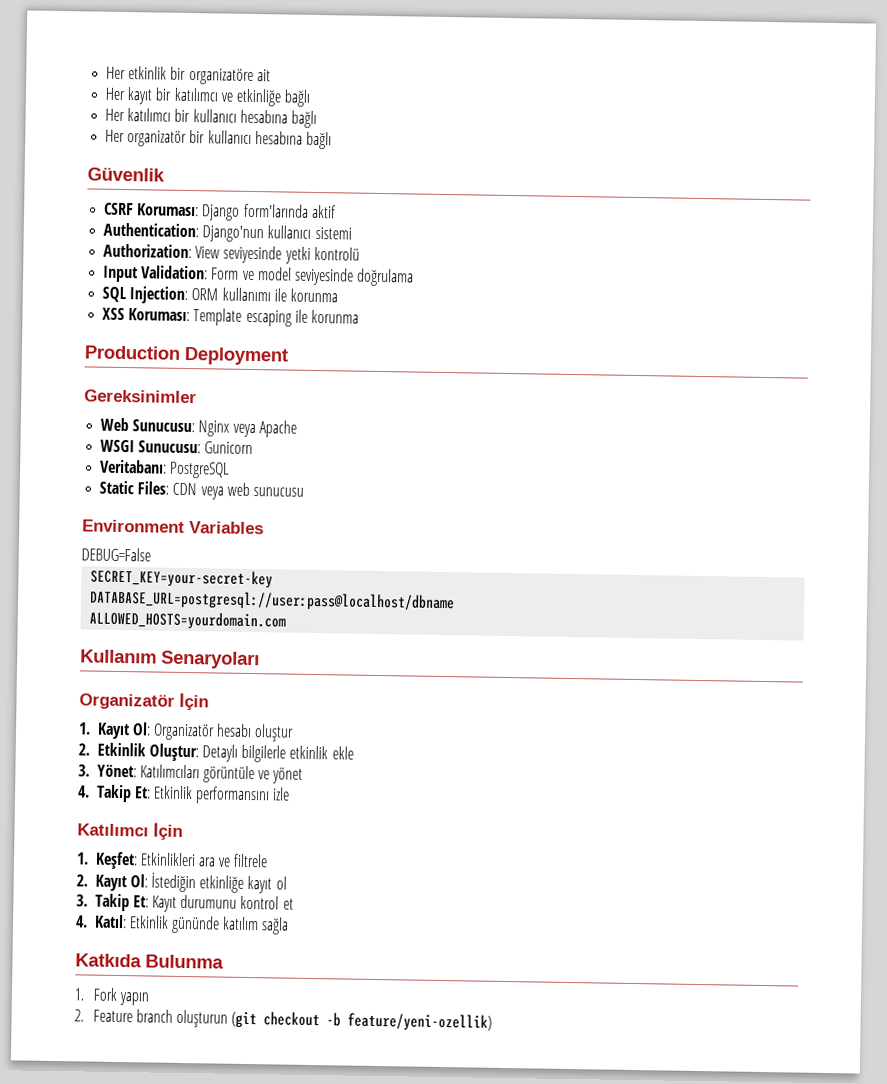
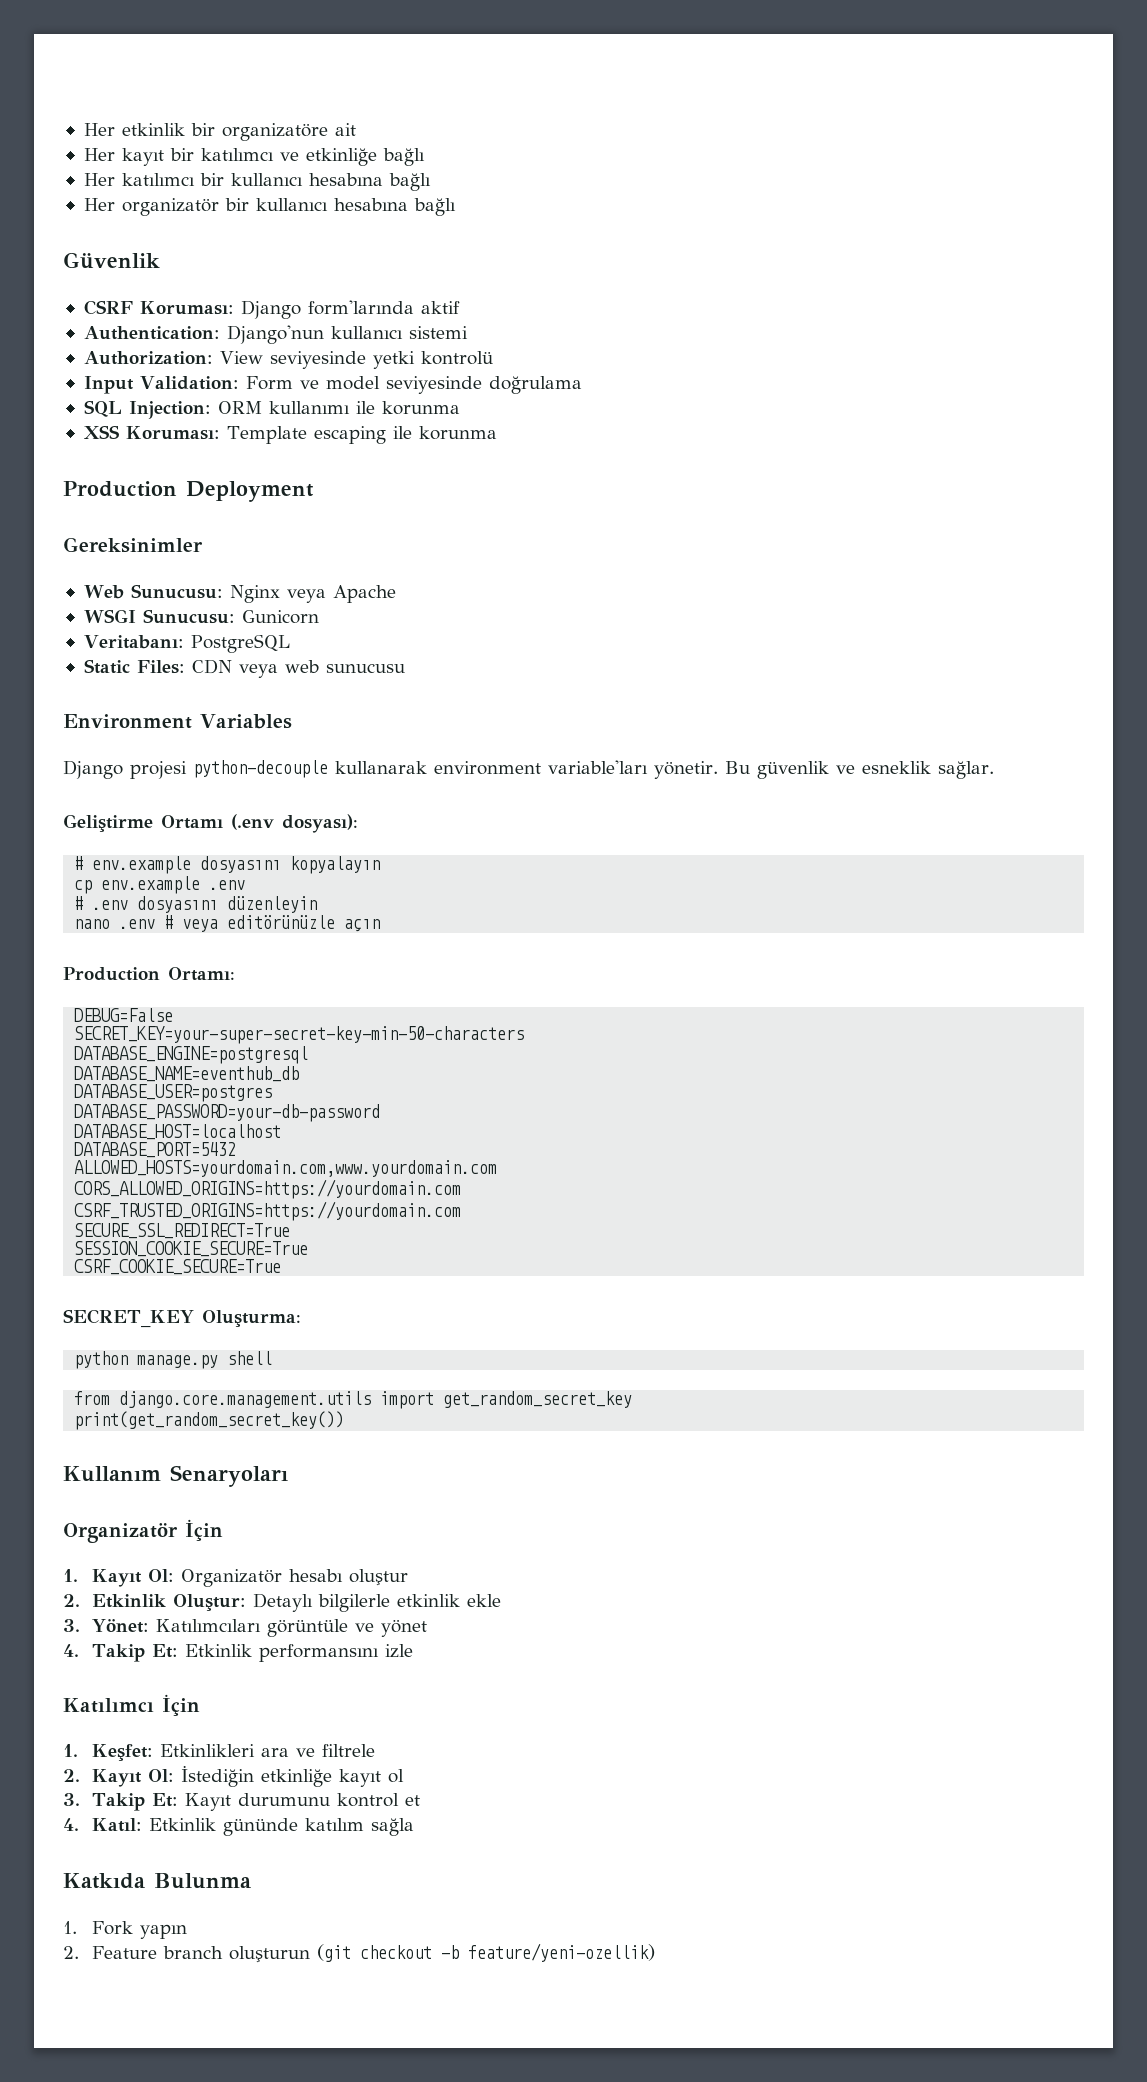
+ Django projesi python-decouple kullanarak environment variable'ları yönetir. Bu güvenlik ve esneklik sağlar.
+ Geliştirme Ortamı (.env dosyası):
+ # env.example dosyasını kopyalayın
+ cp env.example .env
+ # .env dosyasını düzenleyin
+ nano .env # veya editörünüzle açın
+ Production Ortamı:
  DEBUG=False
- SECRET_KEY=your-secret-key
- DATABASE_URL=postgresql://user:pass@localhost/dbname
- ALLOWED_HOSTS=yourdomain.com
+ SECRET_KEY=your-super-secret-key-min-50-characters
+ DATABASE_ENGINE=postgresql
+ DATABASE_NAME=eventhub_db
+ DATABASE_USER=postgres
+ DATABASE_PASSWORD=your-db-password
+ DATABASE_HOST=localhost
+ DATABASE_PORT=5432
+ ALLOWED_HOSTS=yourdomain.com,www.yourdomain.com
+ CORS_ALLOWED_ORIGINS=https://yourdomain.com
+ CSRF_TRUSTED_ORIGINS=https://yourdomain.com
+ SECURE_SSL_REDIRECT=True
+ SESSION_COOKIE_SECURE=True
+ CSRF_COOKIE_SECURE=True
+ SECRET_KEY Oluşturma:
+ python manage.py shell
+ from django.core.management.utils import get_random_secret_key
+ print(get_random_secret_key())

